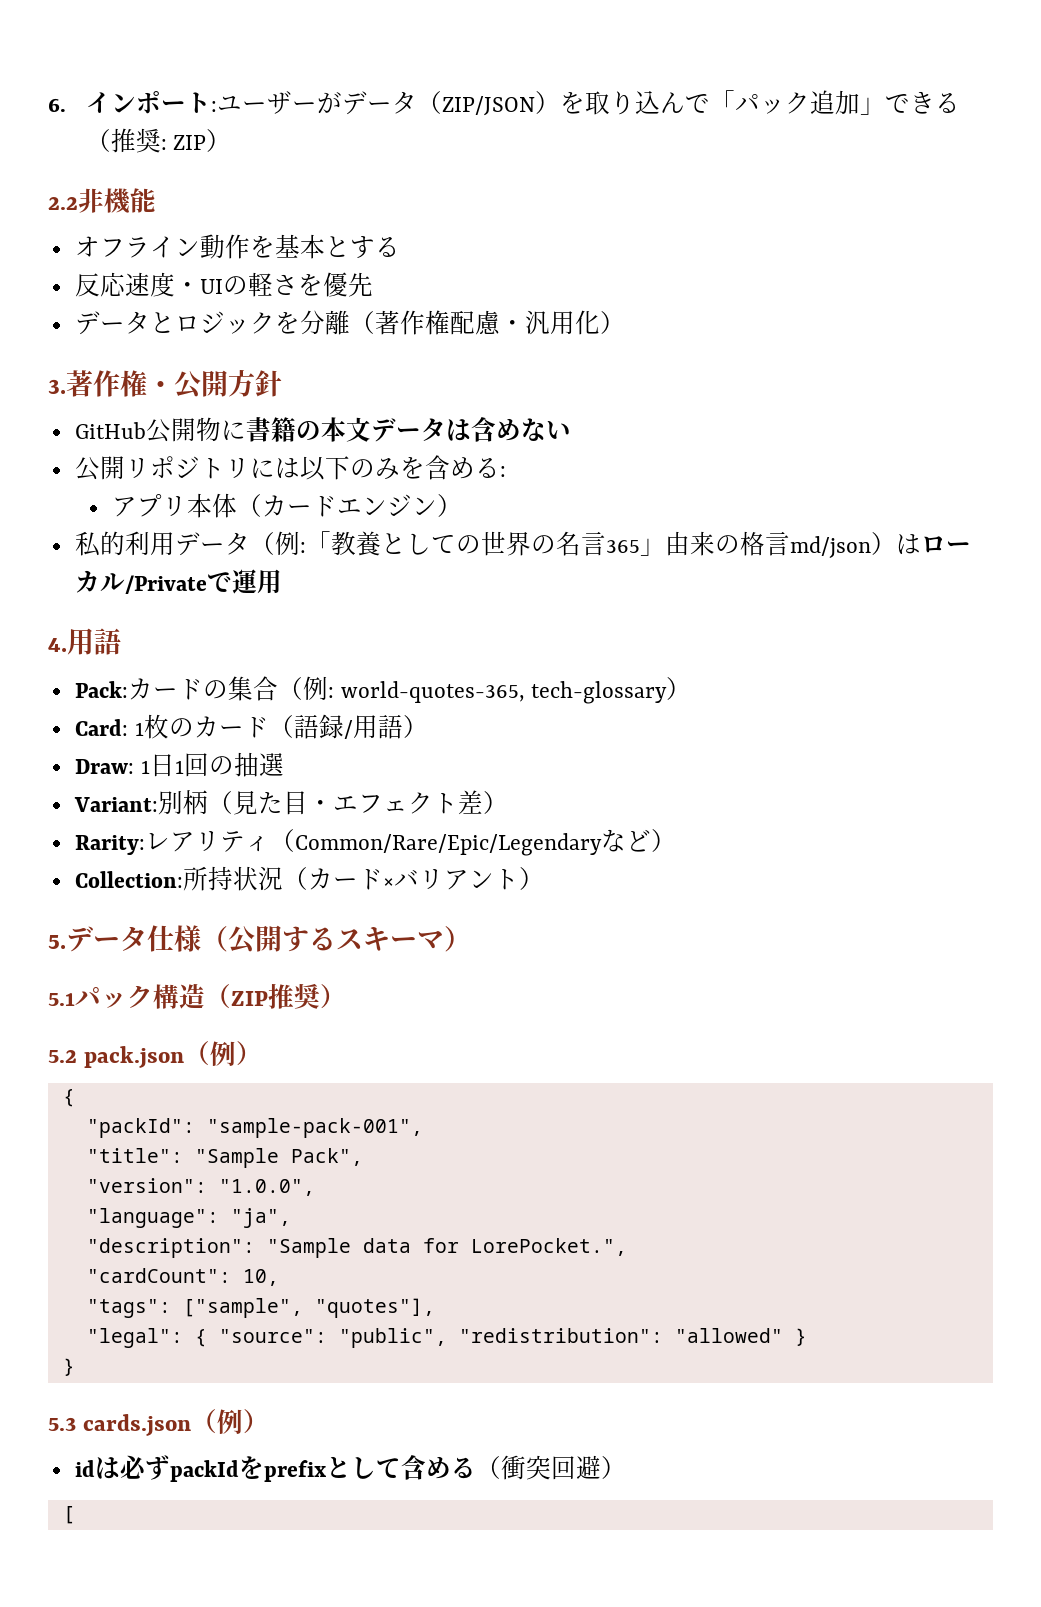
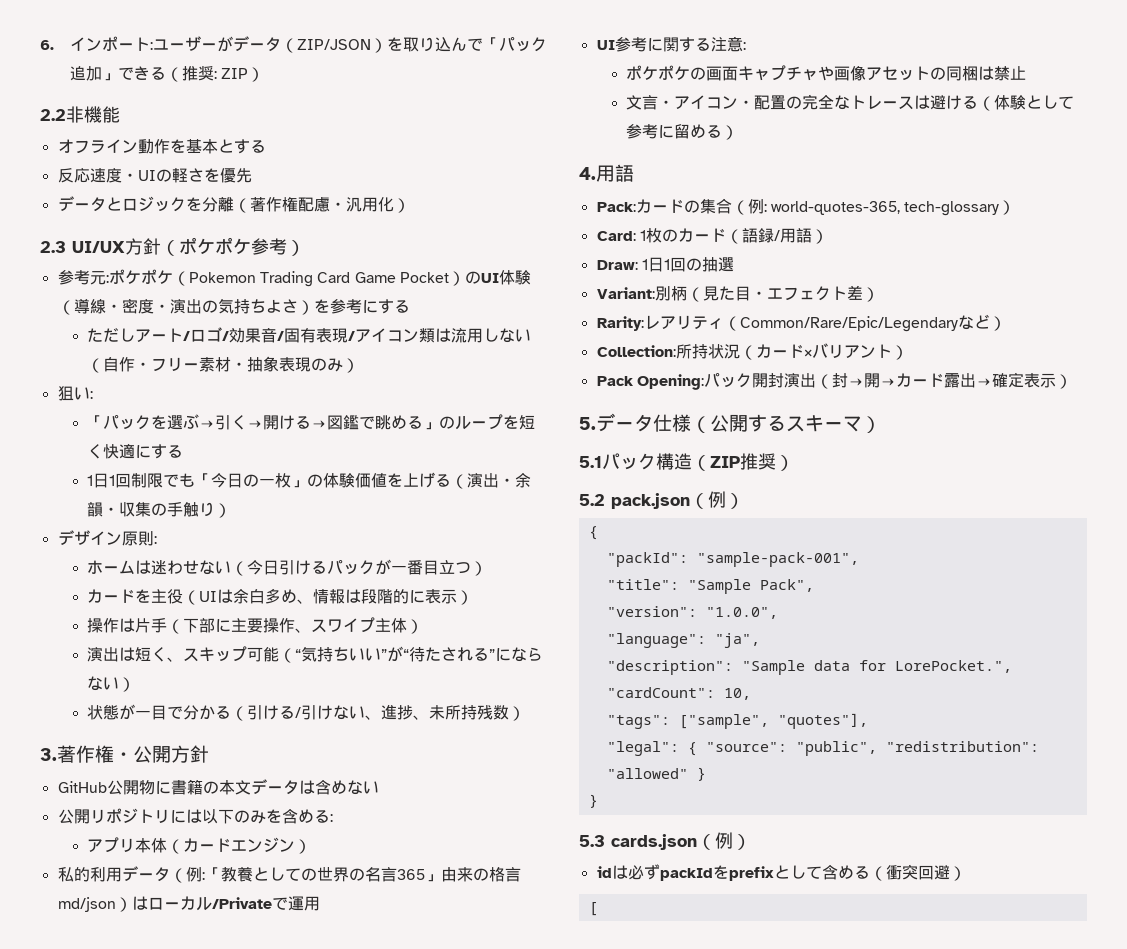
+ 2.3 UI/UX方針（ポケポケ参考）
+ 参考元:ポケポケ（Pokemon Trading Card Game Pocket）のUI体験（導線・密度・演出の気持ちよさ）を参考にする
+ ただしアート/ロゴ/効果音/固有表現/アイコン類は流用しない（自作・フリー素材・抽象表現のみ）
+ 狙い:
+ 「パックを選ぶ→引く→開ける→図鑑で眺める」のループを短く快適にする
+ 1日1回制限でも「今日の一枚」の体験価値を上げる（演出・余韻・収集の手触り）
+ デザイン原則:
+ ホームは迷わせない（今日引けるパックが一番目立つ）
+ カードを主役（UIは余白多め、情報は段階的に表示）
+ 操作は片手（下部に主要操作、スワイプ主体）
+ 演出は短く、スキップ可能（“気持ちいい”が“待たされる”にならない）
+ 状態が一目で分かる（引ける/引けない、進捗、未所持残数）
+ UI参考に関する注意:
+ ポケポケの画面キャプチャや画像アセットの同梱は禁止
+ 文言・アイコン・配置の完全なトレースは避ける（体験として参考に留める）
+ Pack Opening:パック開封演出（封→開→カード露出→確定表示）

